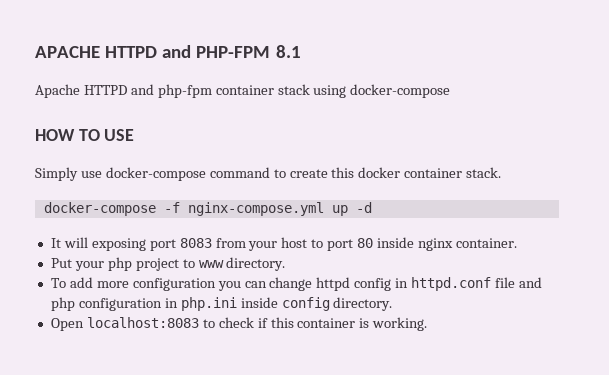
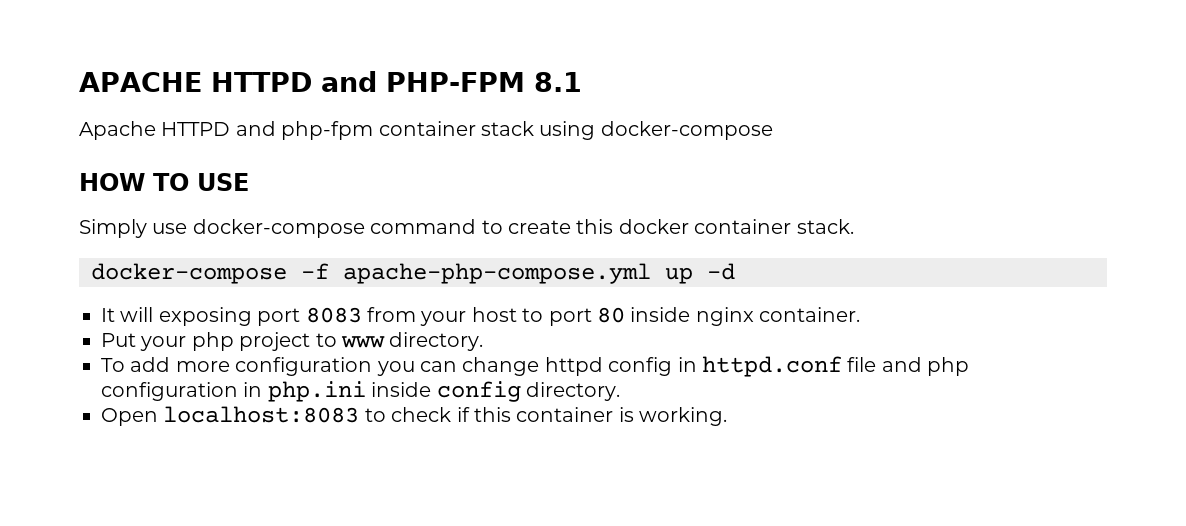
- docker-compose -f nginx-compose.yml up -d
+ docker-compose -f apache-php-compose.yml up -d

